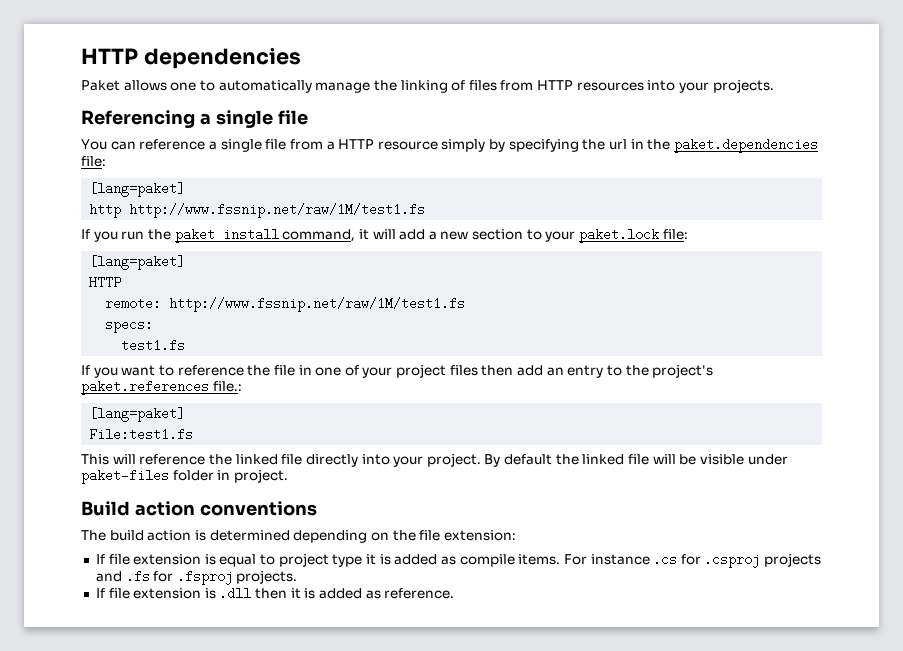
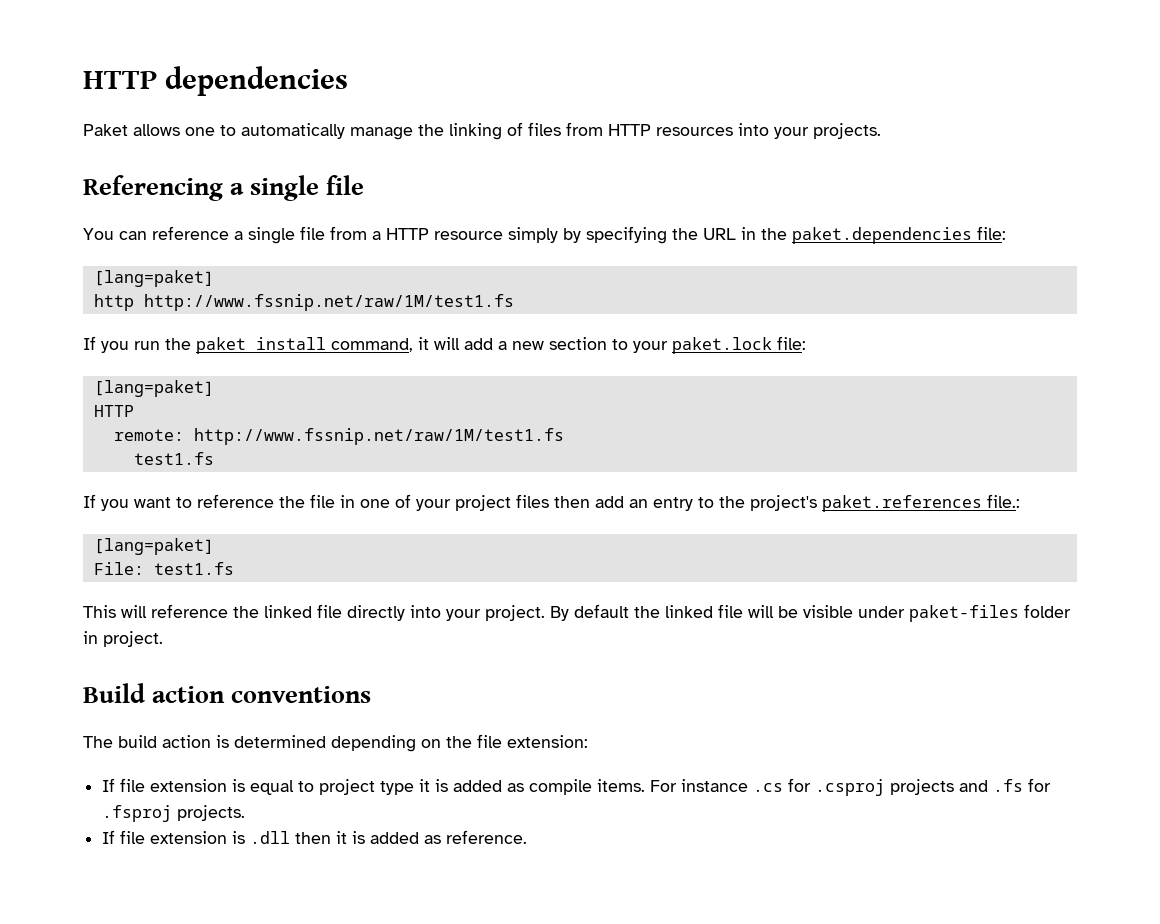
- You can reference a single file from a HTTP resource simply by specifying the url in the paket.dependencies file:
+ You can reference a single file from a HTTP resource simply by specifying the URL in the paket.dependencies file:
- specs:
- File:test1.fs
+ File: test1.fs

